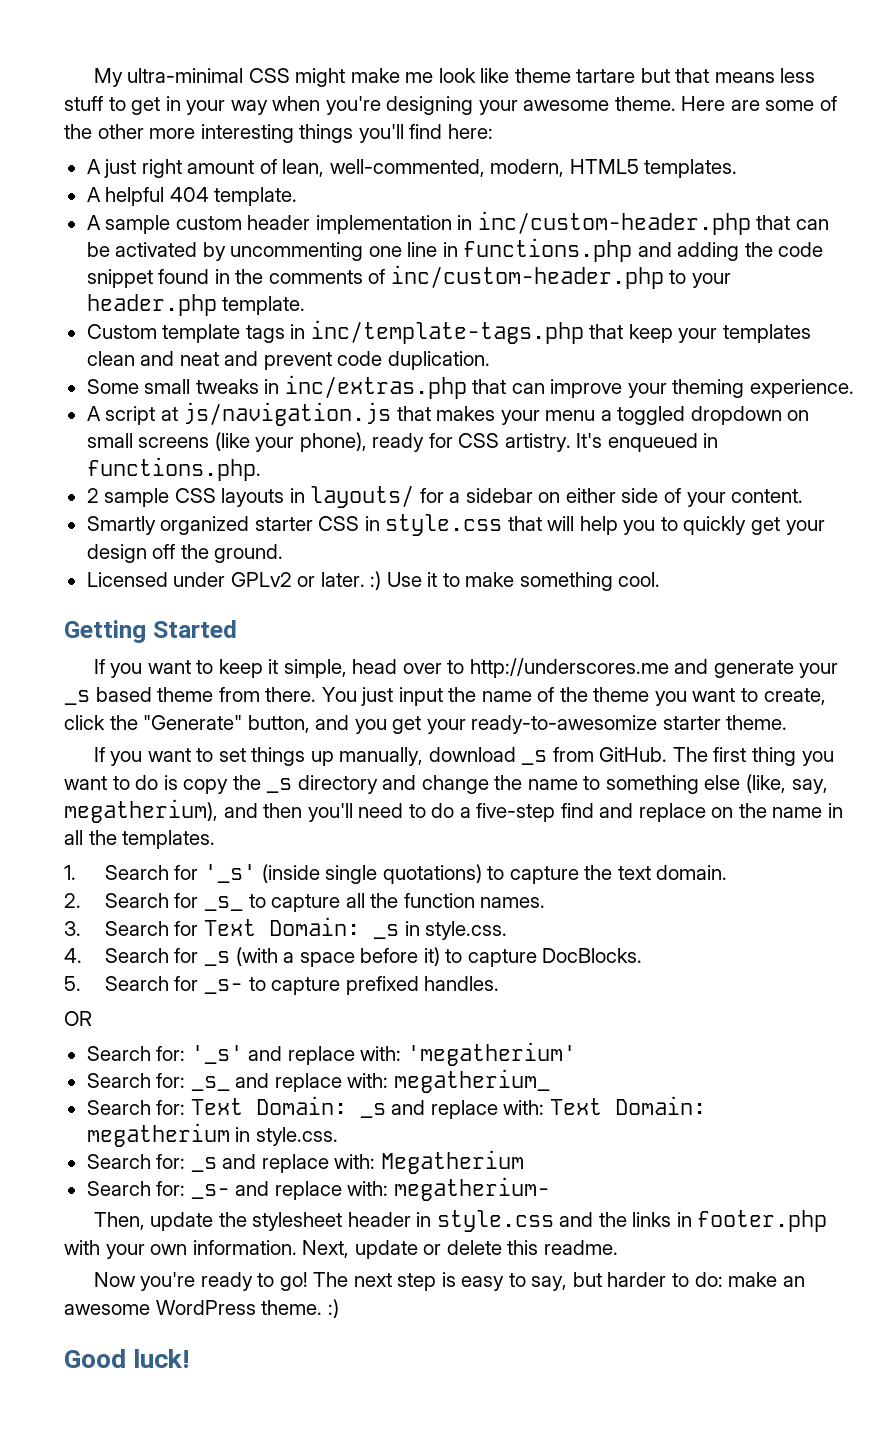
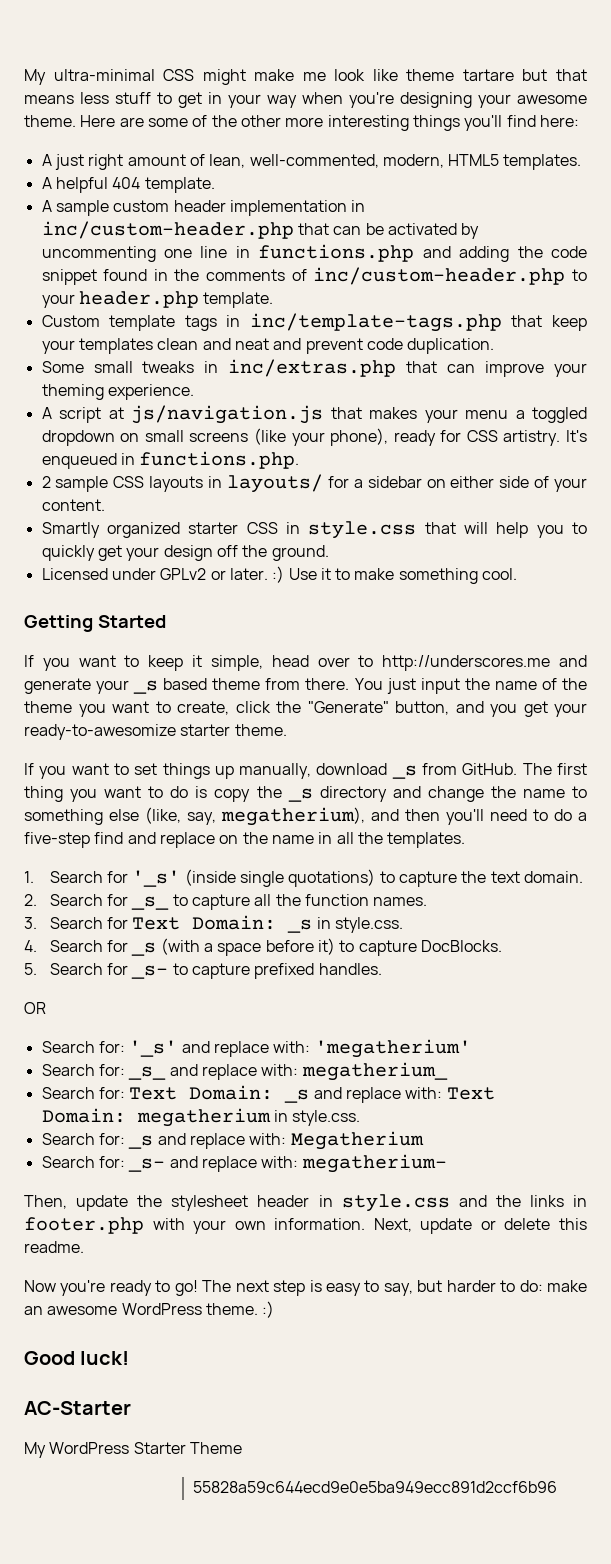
+ AC-Starter
+ My WordPress Starter Theme
+ 55828a59c644ecd9e0e5ba949ecc891d2ccf6b96

